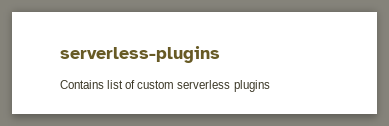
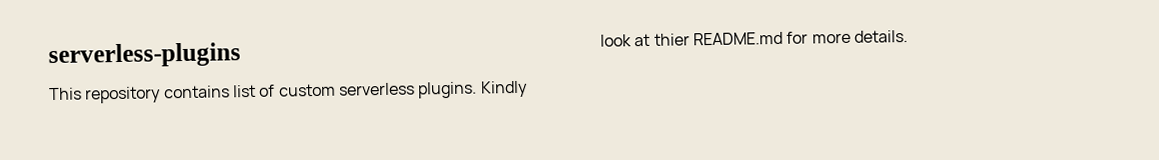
- Contains list of custom serverless plugins
+ This repository contains list of custom serverless plugins. Kindly look at thier README.md for more details.

